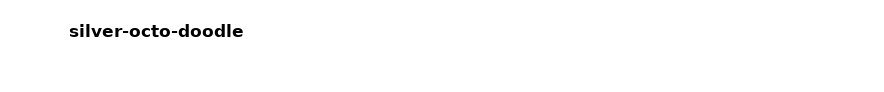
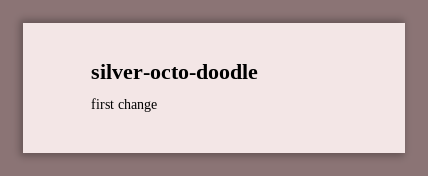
+ first change

